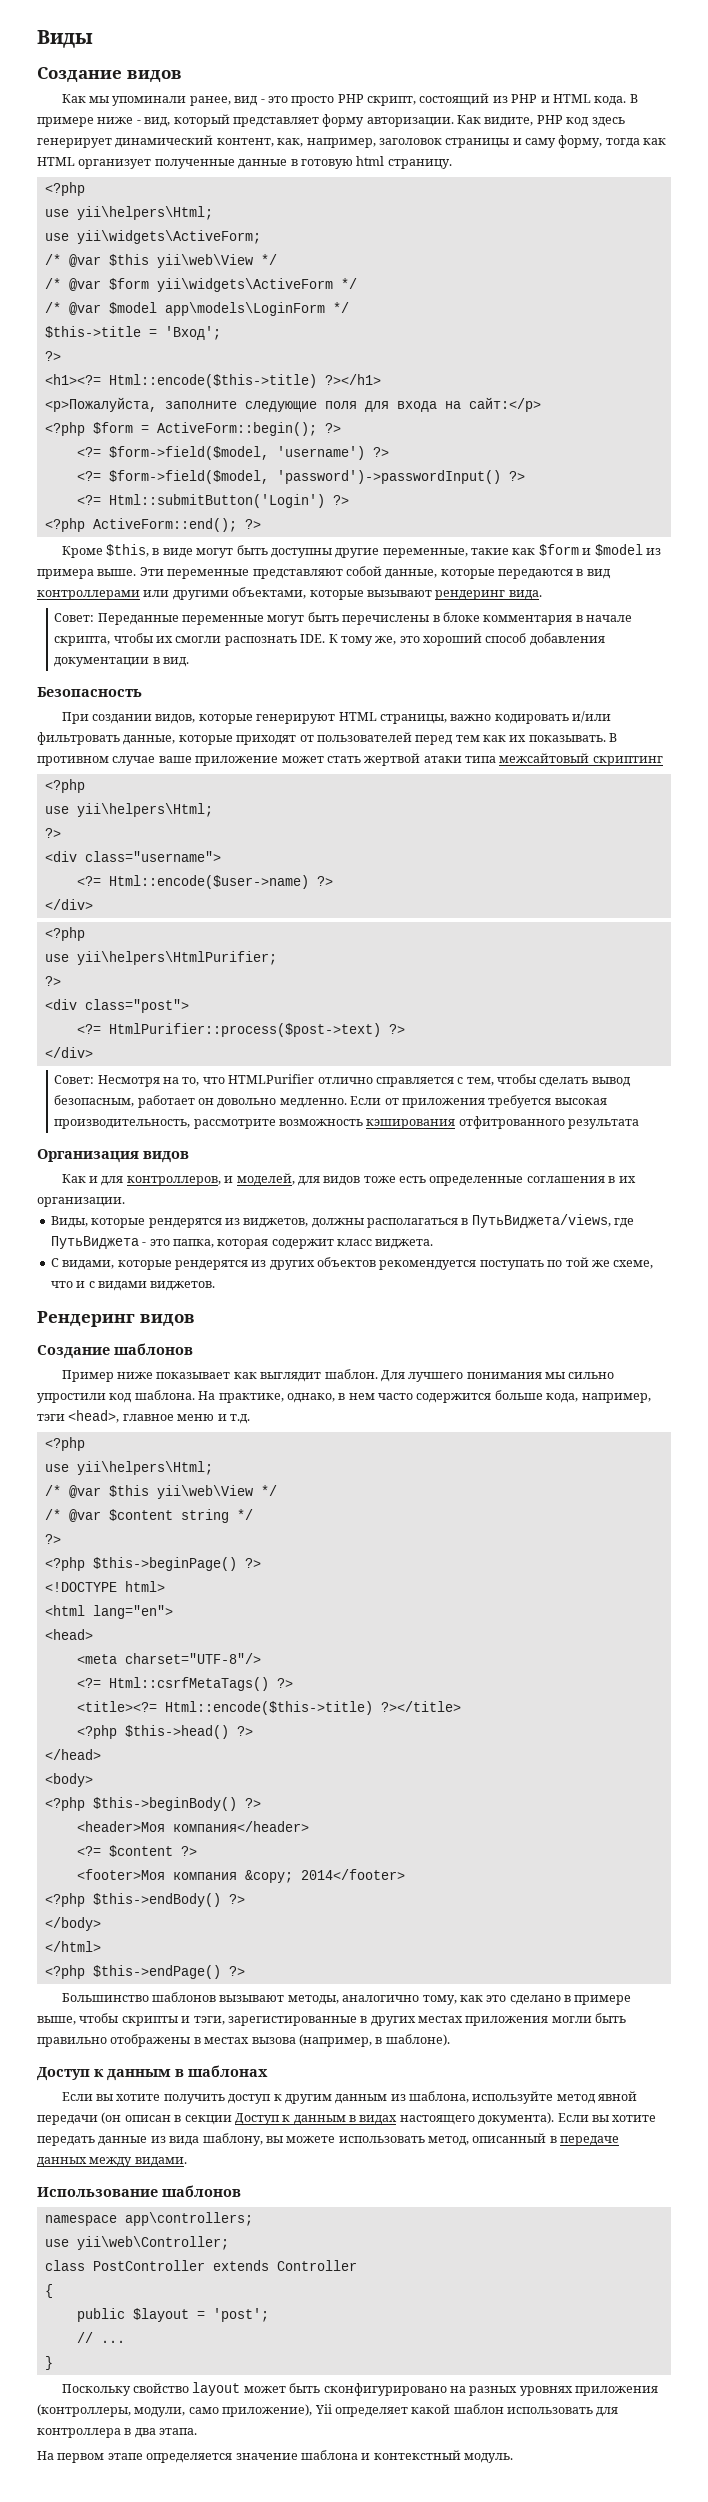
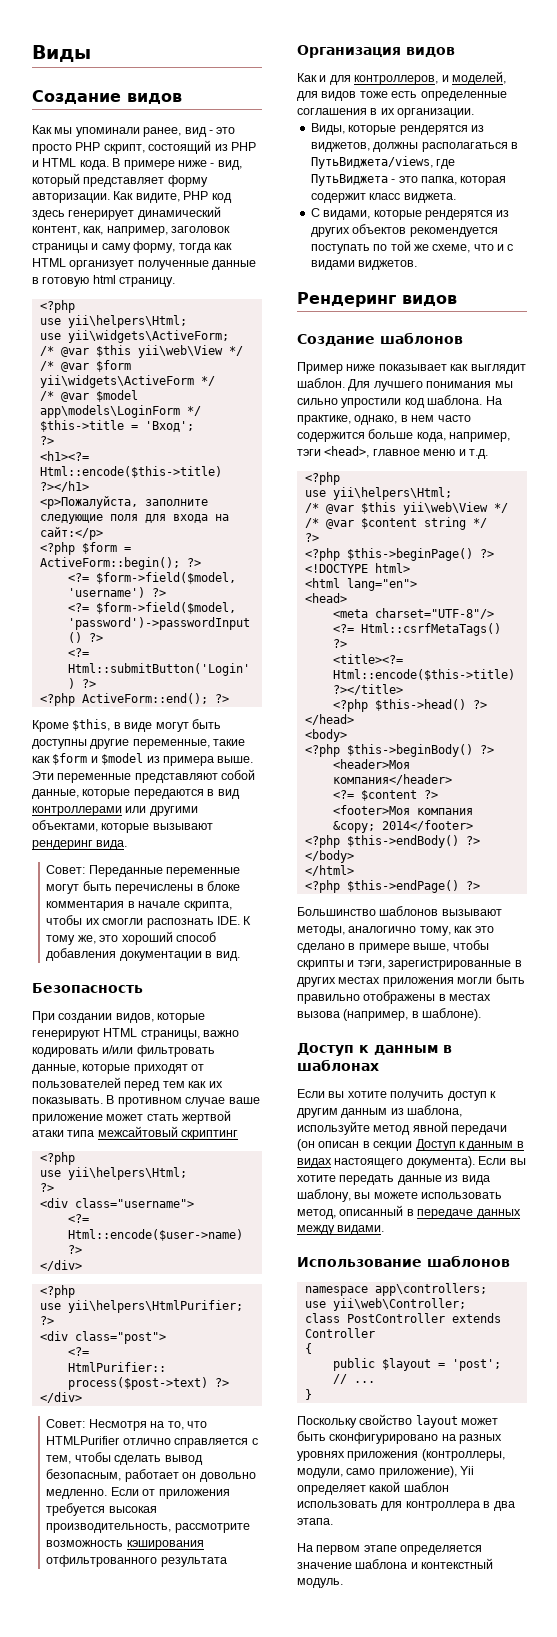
- Если от приложения требуется высокая производительность, рассмотрите возможность кэширования отфитрованного результата
+ Если от приложения требуется высокая производительность, рассмотрите возможность кэширования отфильтрованного результата
- Большинство шаблонов вызывают методы, аналогично тому, как это сделано в примере выше, чтобы скрипты и тэги, зарегистированные в других местах приложения могли быть правильно отображены в местах вызова (например, в шаблоне).
+ Большинство шаблонов вызывают методы, аналогично тому, как это сделано в примере выше, чтобы скрипты и тэги, зарегистрированные в других местах приложения могли быть правильно отображены в местах вызова (например, в шаблоне).

